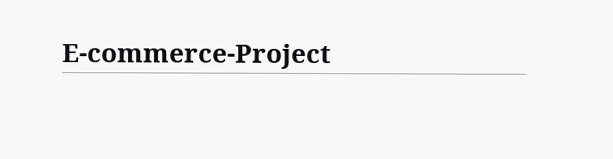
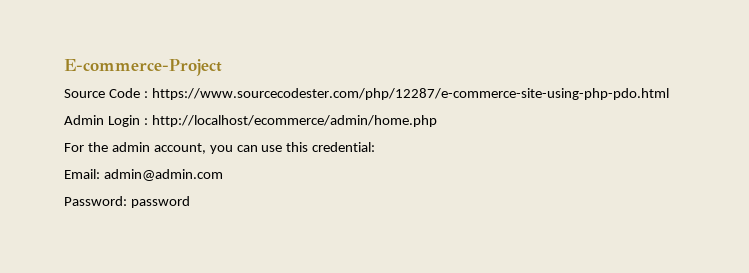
+ Source Code : https://www.sourcecodester.com/php/12287/e-commerce-site-using-php-pdo.html
+ Admin Login : http://localhost/ecommerce/admin/home.php
+ For the admin account, you can use this credential:
+ Email: admin@admin.com
+ Password: password

